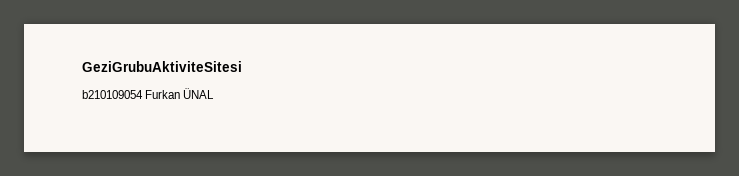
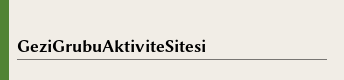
- b210109054 Furkan ÜNAL

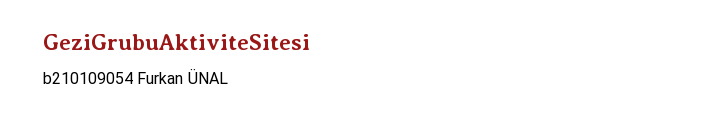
+ b210109054 Furkan ÜNAL

